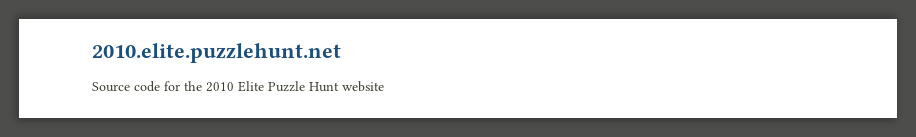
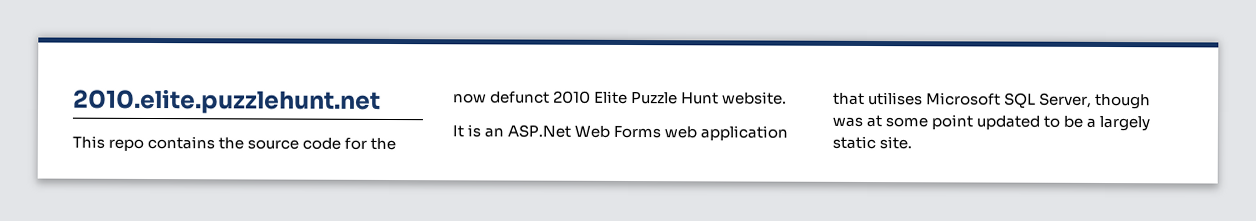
- Source code for the 2010 Elite Puzzle Hunt website
+ This repo contains the source code for the now defunct 2010 Elite Puzzle Hunt website.
+ It is an ASP.Net Web Forms web application that utilises Microsoft SQL Server, though was at some point updated to be a largely static site.

